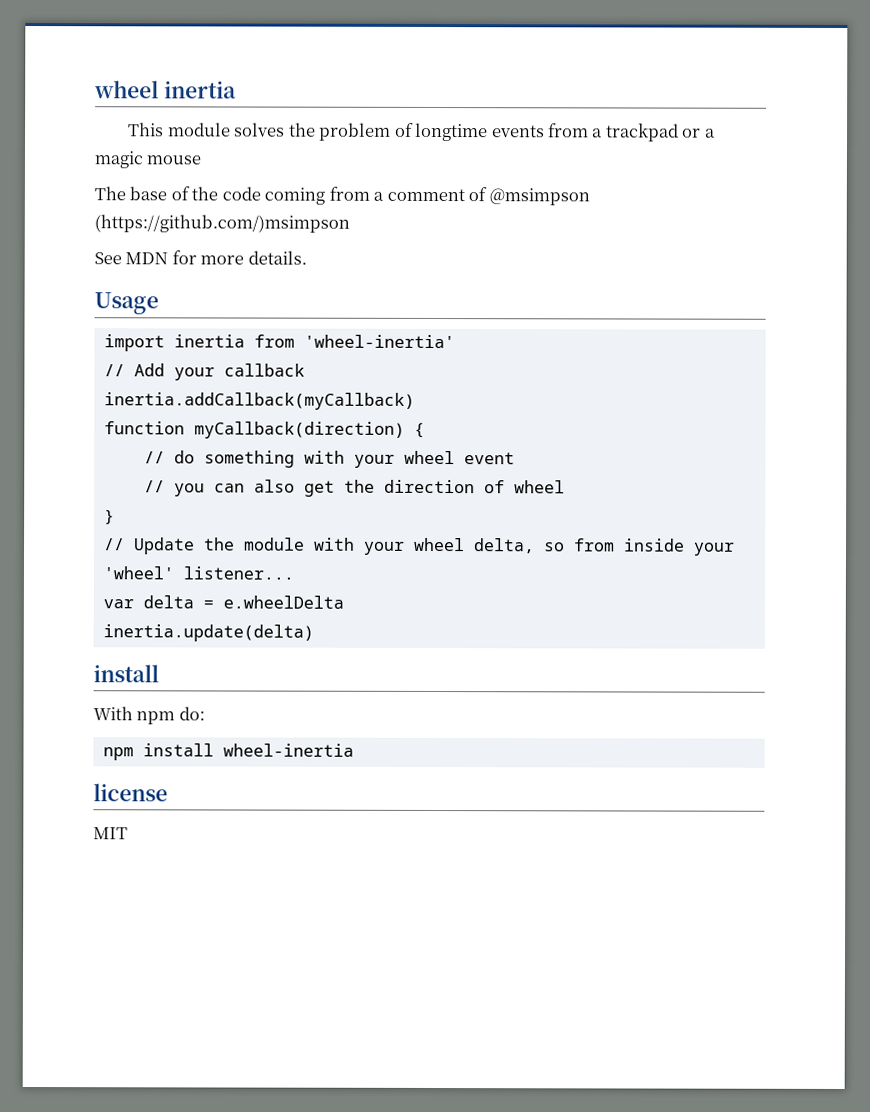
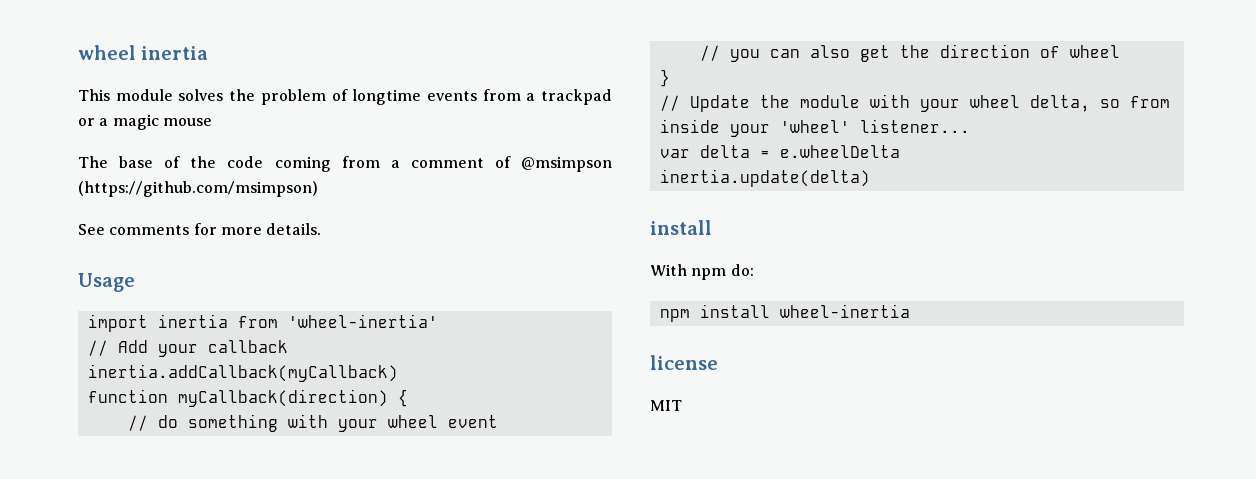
- The base of the code coming from a comment of @msimpson (https://github.com/)msimpson
+ The base of the code coming from a comment of @msimpson (https://github.com/msimpson)
- See MDN for more details.
+ See comments for more details.

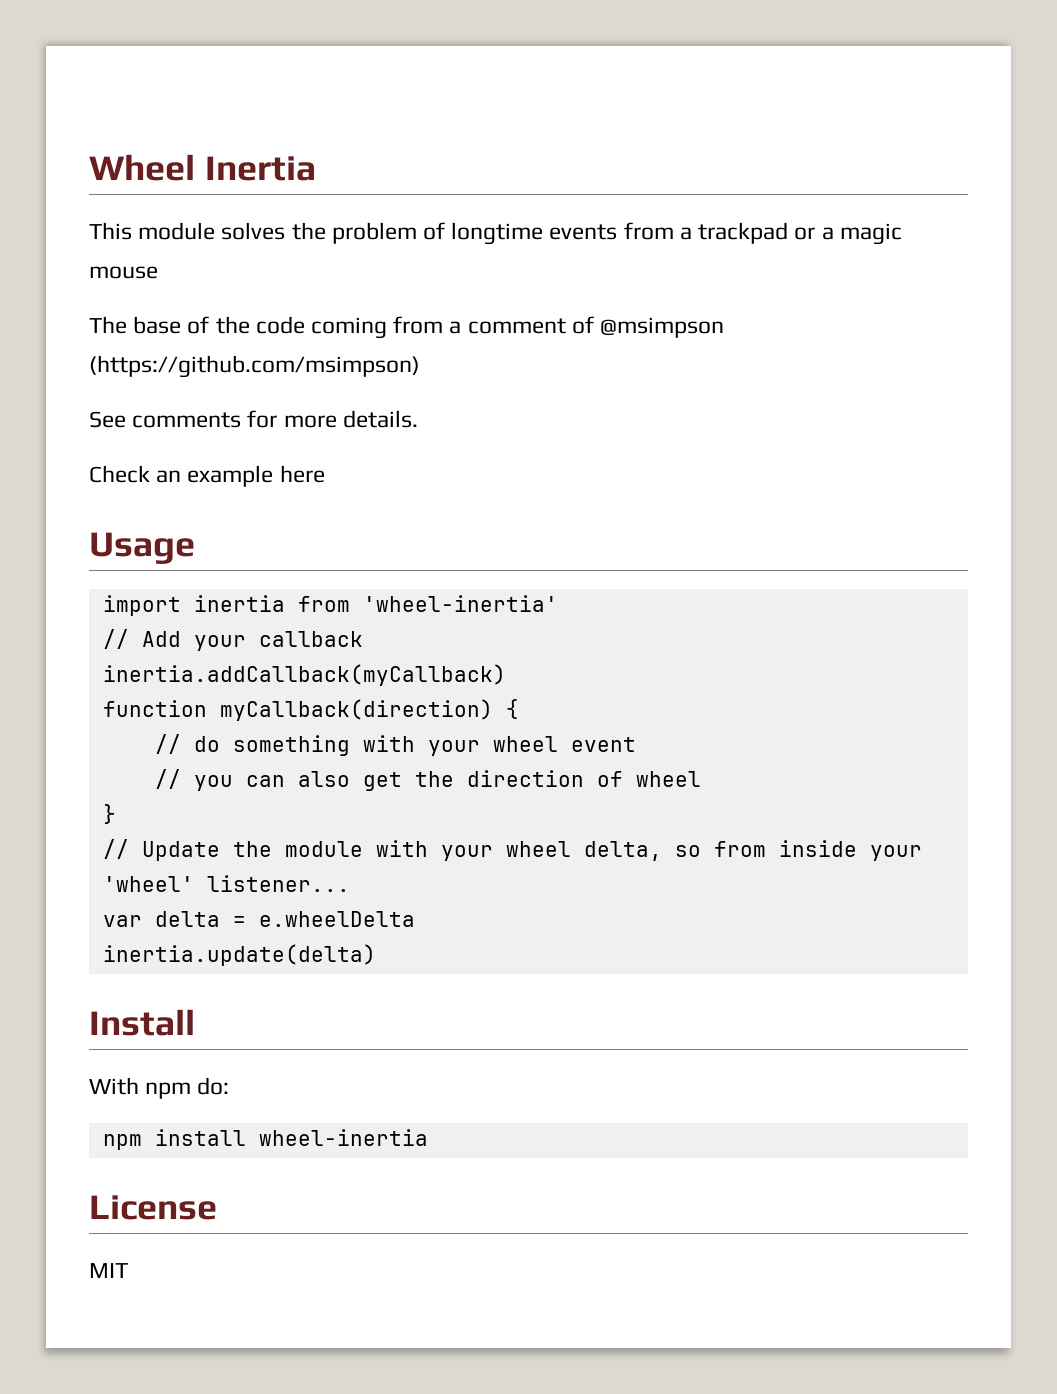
- wheel inertia
+ Wheel Inertia
+ Check an example here
  inertia.update(delta)
- install
+ Install
- license
+ License

